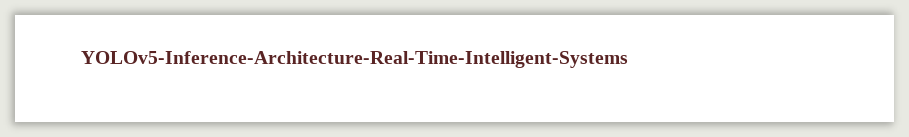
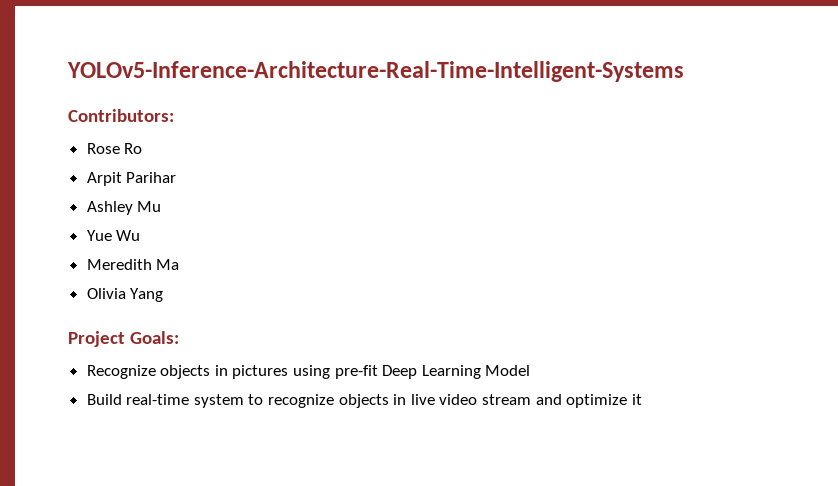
+ Contributors:
+ Rose Ro
+ Arpit Parihar
+ Ashley Mu
+ Yue Wu
+ Meredith Ma
+ Olivia Yang
+ Project Goals:
+ Recognize objects in pictures using pre-fit Deep Learning Model
+ Build real-time system to recognize objects in live video stream and optimize it

